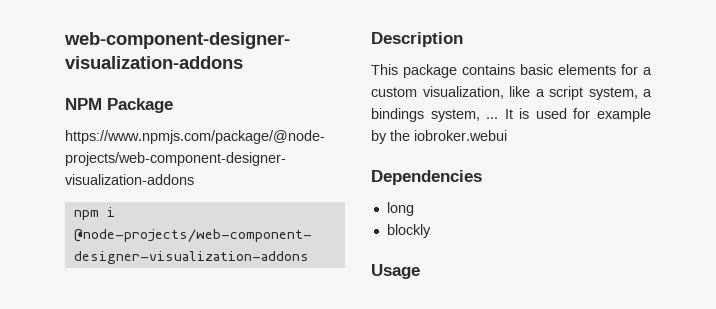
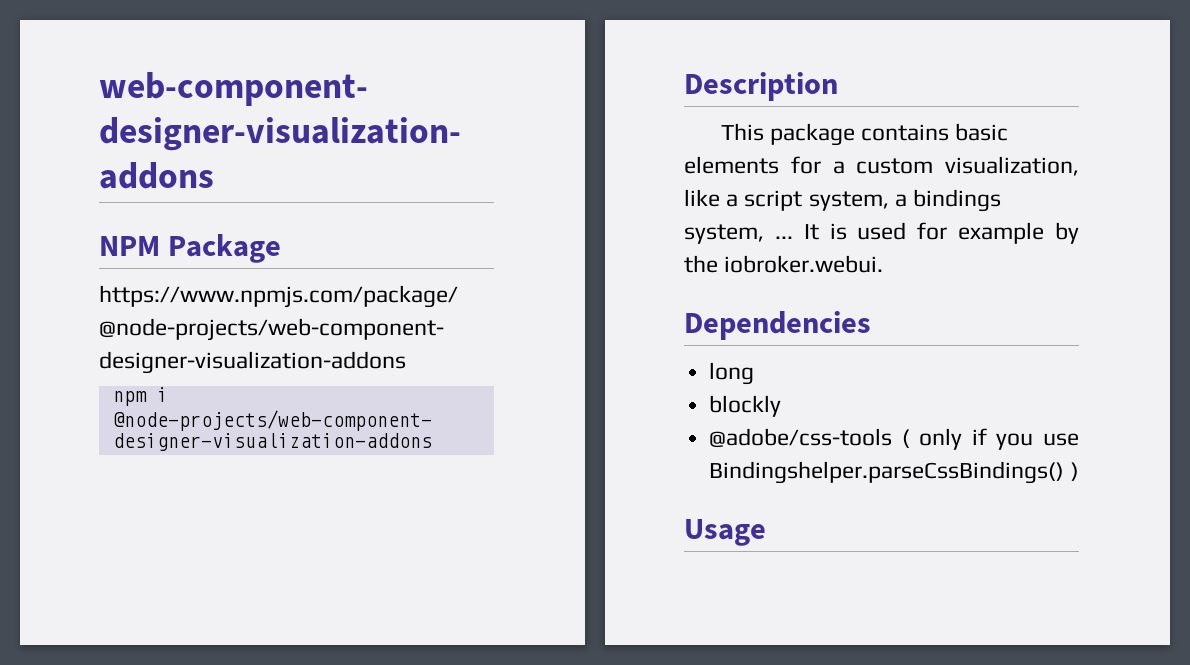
- It is used for example by the iobroker.webui
+ It is used for example by the iobroker.webui.
+ @adobe/css-tools ( only if you use Bindingshelper.parseCssBindings() )

